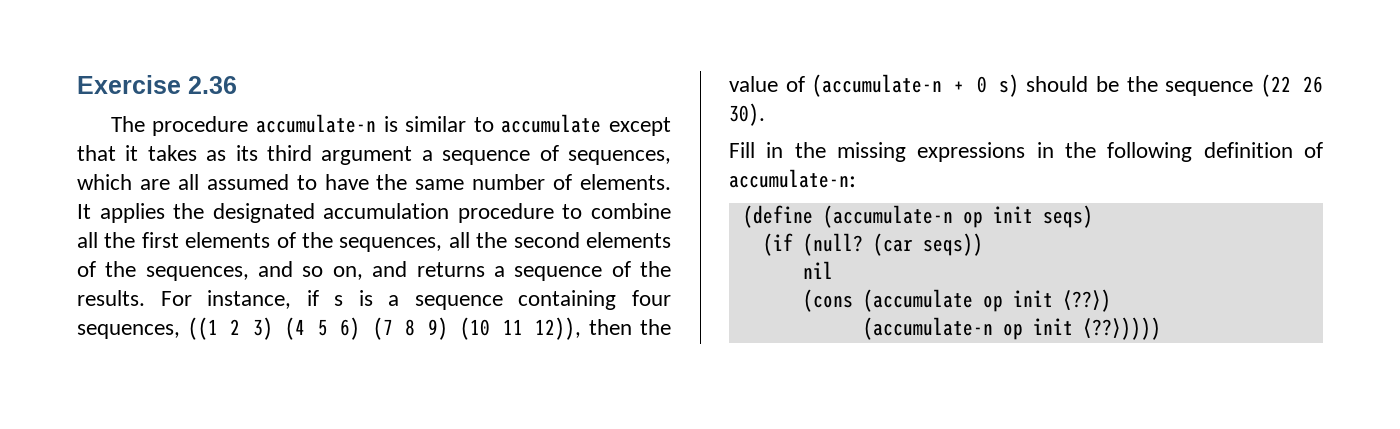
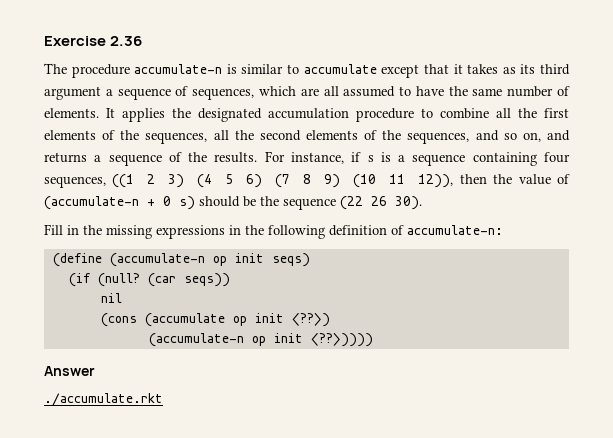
+ Answer
+ ./accumulate.rkt

